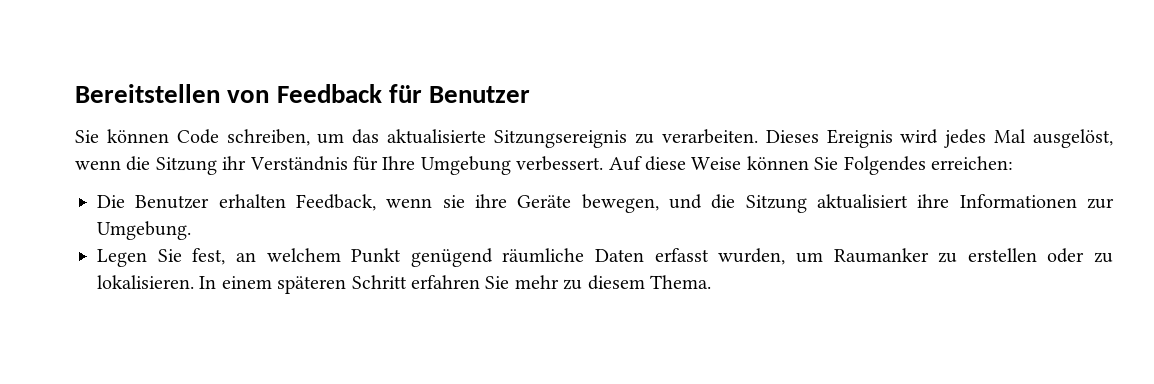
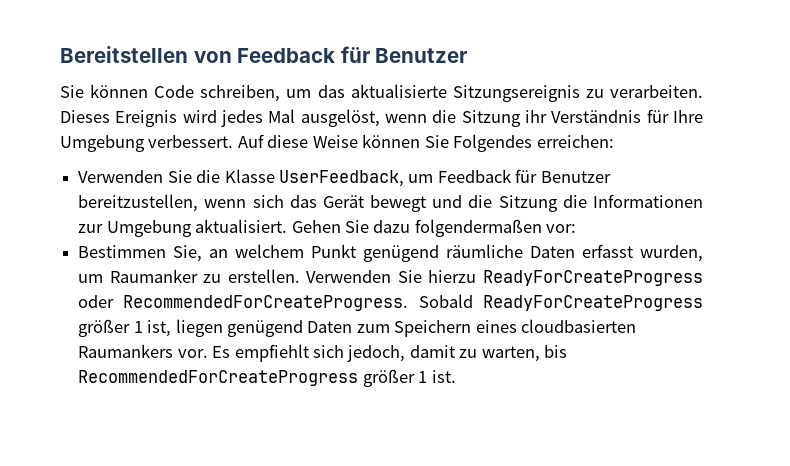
- Die Benutzer erhalten Feedback, wenn sie ihre Geräte bewegen, und die Sitzung aktualisiert ihre Informationen zur Umgebung.
- Legen Sie fest, an welchem Punkt genügend räumliche Daten erfasst wurden, um Raumanker zu erstellen oder zu lokalisieren. In einem späteren Schritt erfahren Sie mehr zu diesem Thema.
+ Verwenden Sie die Klasse UserFeedback, um Feedback für Benutzer bereitzustellen, wenn sich das Gerät bewegt und die Sitzung die Informationen zur Umgebung aktualisiert. Gehen Sie dazu folgendermaßen vor:
+ Bestimmen Sie, an welchem Punkt genügend räumliche Daten erfasst wurden, um Raumanker zu erstellen. Verwenden Sie hierzu ReadyForCreateProgress oder RecommendedForCreateProgress. Sobald ReadyForCreateProgress größer 1 ist, liegen genügend Daten zum Speichern eines cloudbasierten Raumankers vor. Es empfiehlt sich jedoch, damit zu warten, bis RecommendedForCreateProgress größer 1 ist.

